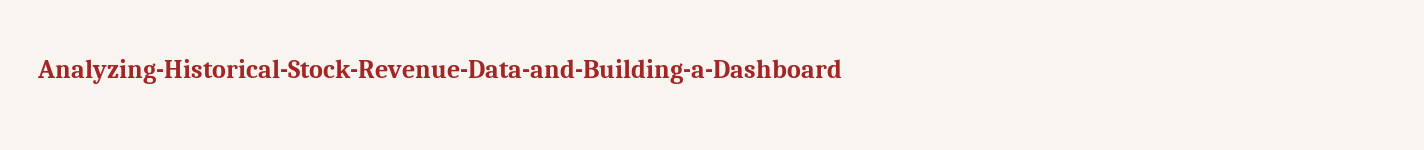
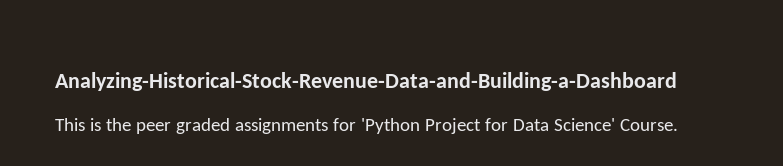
+ This is the peer graded assignments for 'Python Project for Data Science' Course.

